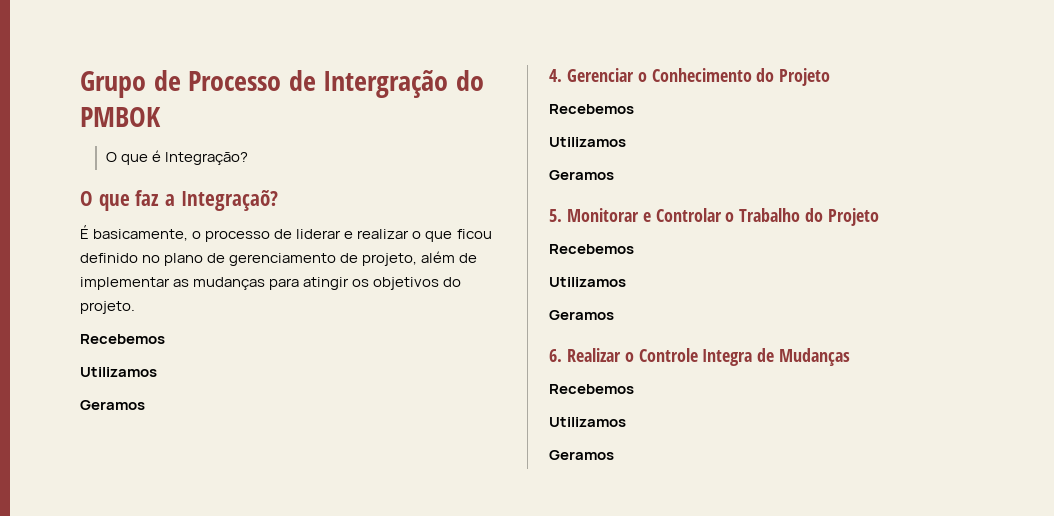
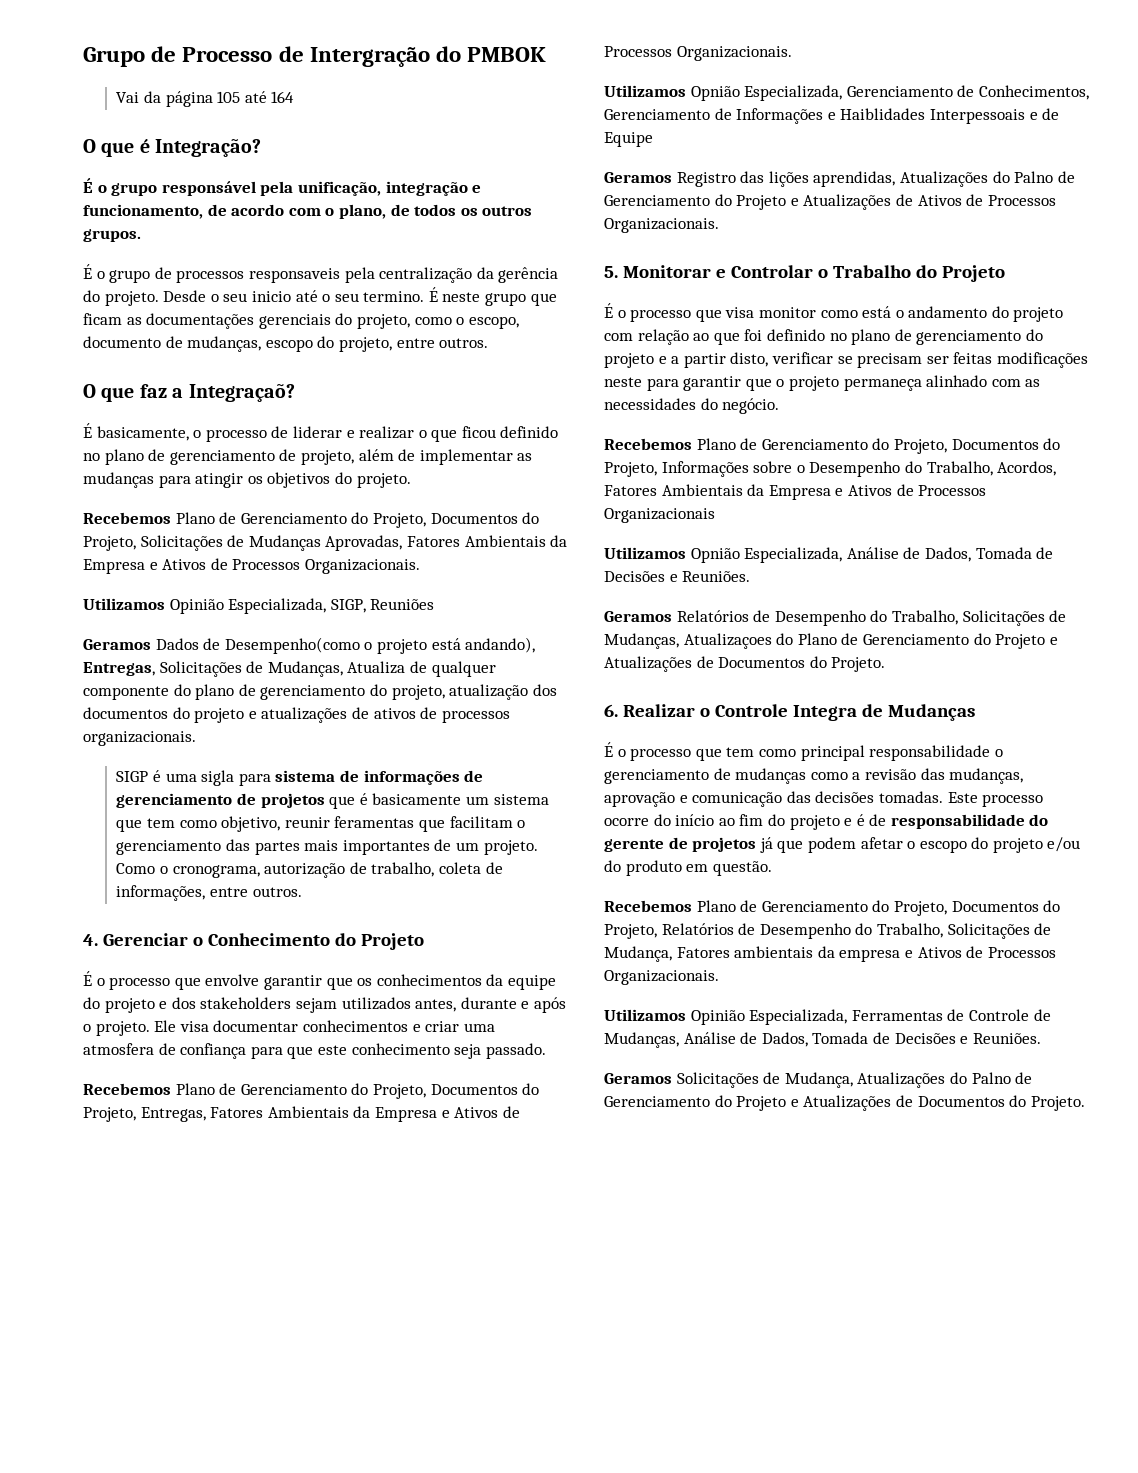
+ Vai da página 105 até 164
  O que é Integração?
+ É o grupo responsável pela unificação, integração e funcionamento, de acordo com o plano, de todos os outros grupos.
+ É o grupo de processos responsaveis pela centralização da gerência do projeto. Desde o seu inicio até o seu termino. É neste grupo que ficam as documentações gerenciais do projeto, como o escopo, documento de mudanças, escopo do projeto, entre outros.
  É basicamente, o processo de liderar e realizar o que ficou definido no plano de gerenciamento de projeto, além de implementar as mudanças para atingir os objetivos do projeto.
- Recebemos
- Utilizamos
- Geramos
+ Recebemos Plano de Gerenciamento do Projeto, Documentos do Projeto, Solicitações de Mudanças Aprovadas, Fatores Ambientais da Empresa e Ativos de Processos Organizacionais.
+ Utilizamos Opinião Especializada, SIGP, Reuniões
+ Geramos Dados de Desempenho(como o projeto está andando), Entregas, Solicitações de Mudanças, Atualiza de qualquer componente do plano de gerenciamento do projeto, atualização dos documentos do projeto e atualizações de ativos de processos organizacionais.
+ SIGP é uma sigla para sistema de informações de gerenciamento de projetos que é basicamente um sistema que tem como objetivo, reunir feramentas que facilitam o gerenciamento das partes mais importantes de um projeto. Como o cronograma, autorização de trabalho, coleta de informações, entre outros.
  4. Gerenciar o Conhecimento do Projeto
- Recebemos
- Utilizamos
- Geramos
+ É o processo que envolve garantir que os conhecimentos da equipe do projeto e dos stakeholders sejam utilizados antes, durante e após o projeto. Ele visa documentar conhecimentos e criar uma atmosfera de confiança para que este conhecimento seja passado.
+ Recebemos Plano de Gerenciamento do Projeto, Documentos do Projeto, Entregas, Fatores Ambientais da Empresa e Ativos de Processos Organizacionais.
+ Utilizamos Opnião Especializada, Gerenciamento de Conhecimentos, Gerenciamento de Informações e Haiblidades Interpessoais e de Equipe
+ Geramos Registro das lições aprendidas, Atualizações do Palno de Gerenciamento do Projeto e Atualizações de Ativos de Processos Organizacionais.
  5. Monitorar e Controlar o Trabalho do Projeto
- Recebemos
- Utilizamos
- Geramos
+ É o processo que visa monitor como está o andamento do projeto com relação ao que foi definido no plano de gerenciamento do projeto e a partir disto, verificar se precisam ser feitas modificações neste para garantir que o projeto permaneça alinhado com as necessidades do negócio.
+ Recebemos Plano de Gerenciamento do Projeto, Documentos do Projeto, Informações sobre o Desempenho do Trabalho, Acordos, Fatores Ambientais da Empresa e Ativos de Processos Organizacionais
+ Utilizamos Opnião Especializada, Análise de Dados, Tomada de Decisões e Reuniões.
+ Geramos Relatórios de Desempenho do Trabalho, Solicitações de Mudanças, Atualizaçoes do Plano de Gerenciamento do Projeto e Atualizações de Documentos do Projeto.
  6. Realizar o Controle Integra de Mudanças
- Recebemos
- Utilizamos
- Geramos
+ É o processo que tem como principal responsabilidade o gerenciamento de mudanças como a revisão das mudanças, aprovação e comunicação das decisões tomadas. Este processo ocorre do início ao fim do projeto e é de responsabilidade do gerente de projetos já que podem afetar o escopo do projeto e/ou do produto em questão.
+ Recebemos Plano de Gerenciamento do Projeto, Documentos do Projeto, Relatórios de Desempenho do Trabalho, Solicitações de Mudança, Fatores ambientais da empresa e Ativos de Processos Organizacionais.
+ Utilizamos Opinião Especializada, Ferramentas de Controle de Mudanças, Análise de Dados, Tomada de Decisões e Reuniões.
+ Geramos Solicitações de Mudança, Atualizações do Palno de Gerenciamento do Projeto e Atualizações de Documentos do Projeto.

